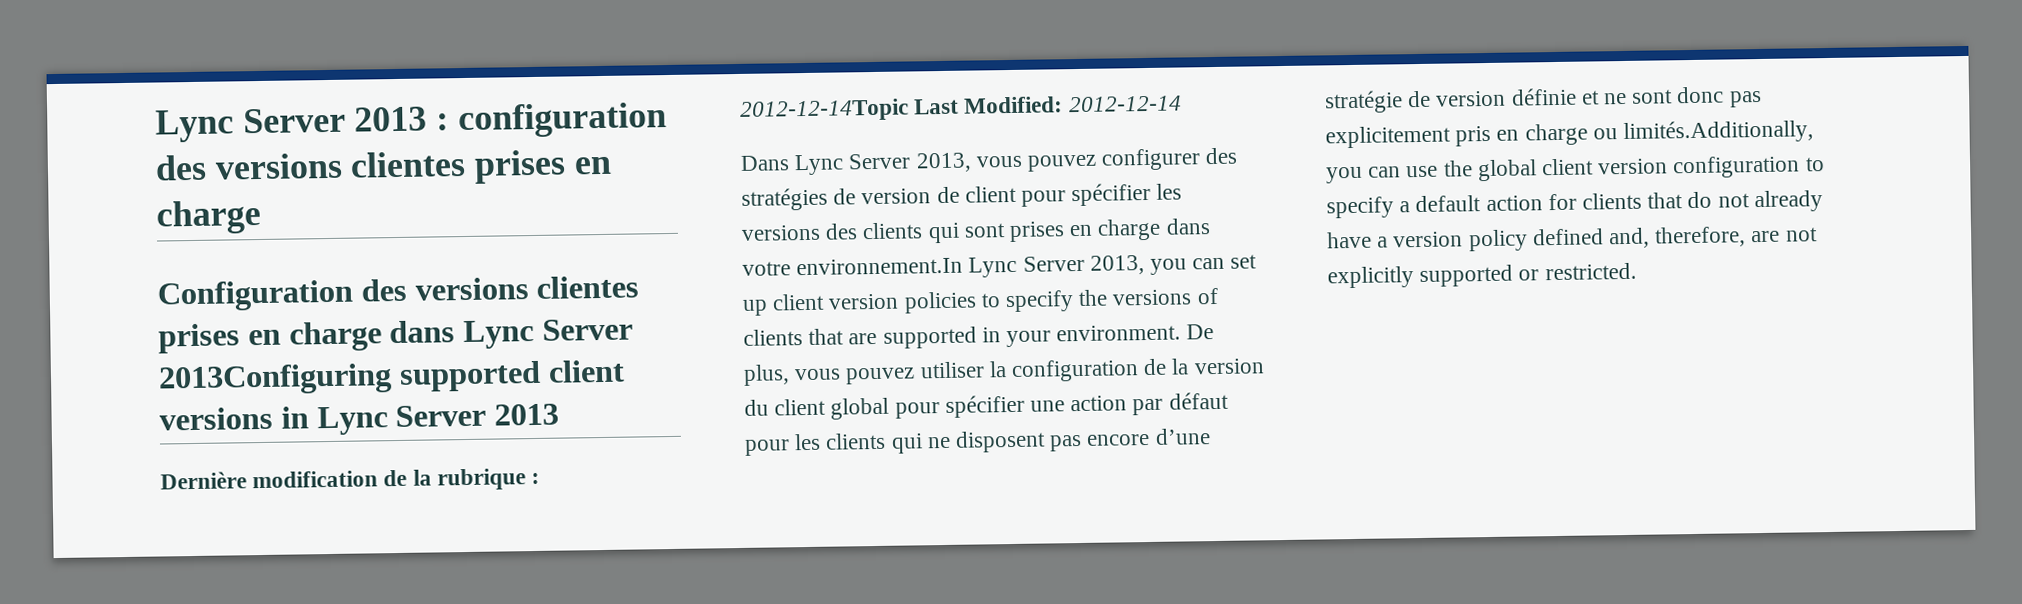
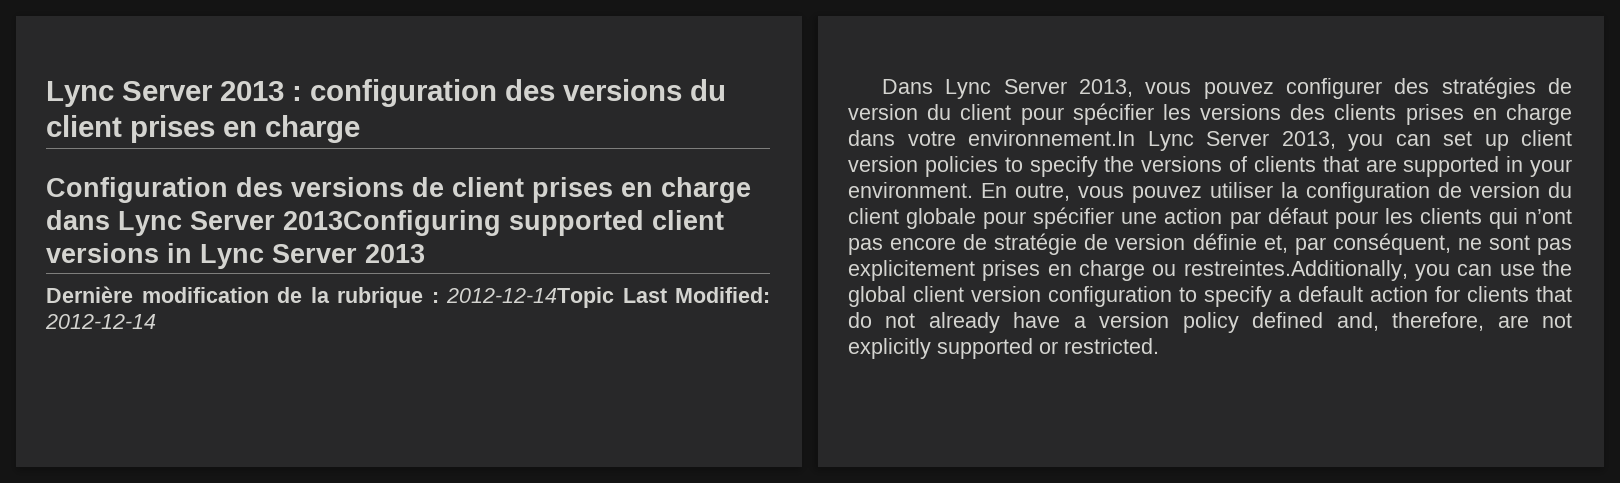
- Lync Server 2013 : configuration des versions clientes prises en charge
+ Lync Server 2013 : configuration des versions du client prises en charge
- Configuration des versions clientes prises en charge dans Lync Server 2013Configuring supported client versions in Lync Server 2013
+ Configuration des versions de client prises en charge dans Lync Server 2013Configuring supported client versions in Lync Server 2013
- Dans Lync Server 2013, vous pouvez configurer des stratégies de version de client pour spécifier les versions des clients qui sont prises en charge dans votre environnement.In Lync Server 2013, you can set up client version policies to specify the versions of clients that are supported in your environment.
+ Dans Lync Server 2013, vous pouvez configurer des stratégies de version du client pour spécifier les versions des clients prises en charge dans votre environnement.In Lync Server 2013, you can set up client version policies to specify the versions of clients that are supported in your environment.
- De plus, vous pouvez utiliser la configuration de la version du client global pour spécifier une action par défaut pour les clients qui ne disposent pas encore d’une stratégie de version définie et ne sont donc pas explicitement pris en charge ou limités.Additionally, you can use the global client version configuration to specify a default action for clients that do not already have a version policy defined and, therefore, are not explicitly supported or restricted.
+ En outre, vous pouvez utiliser la configuration de version du client globale pour spécifier une action par défaut pour les clients qui n’ont pas encore de stratégie de version définie et, par conséquent, ne sont pas explicitement prises en charge ou restreintes.Additionally, you can use the global client version configuration to specify a default action for clients that do not already have a version policy defined and, therefore, are not explicitly supported or restricted.

